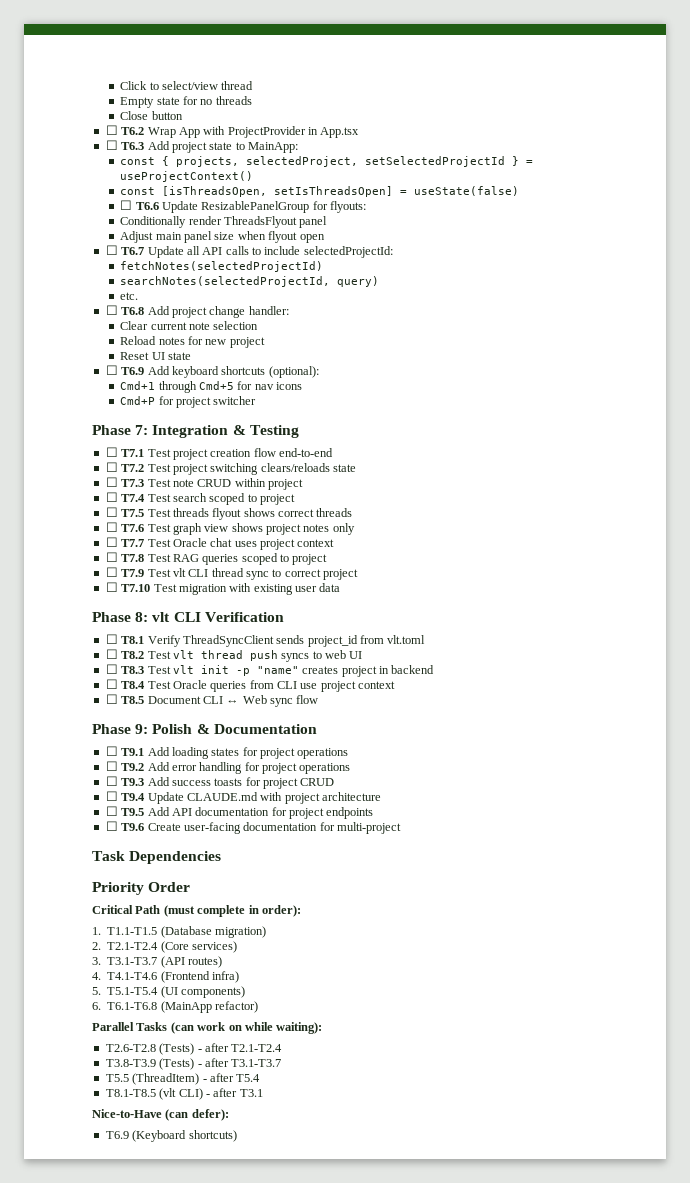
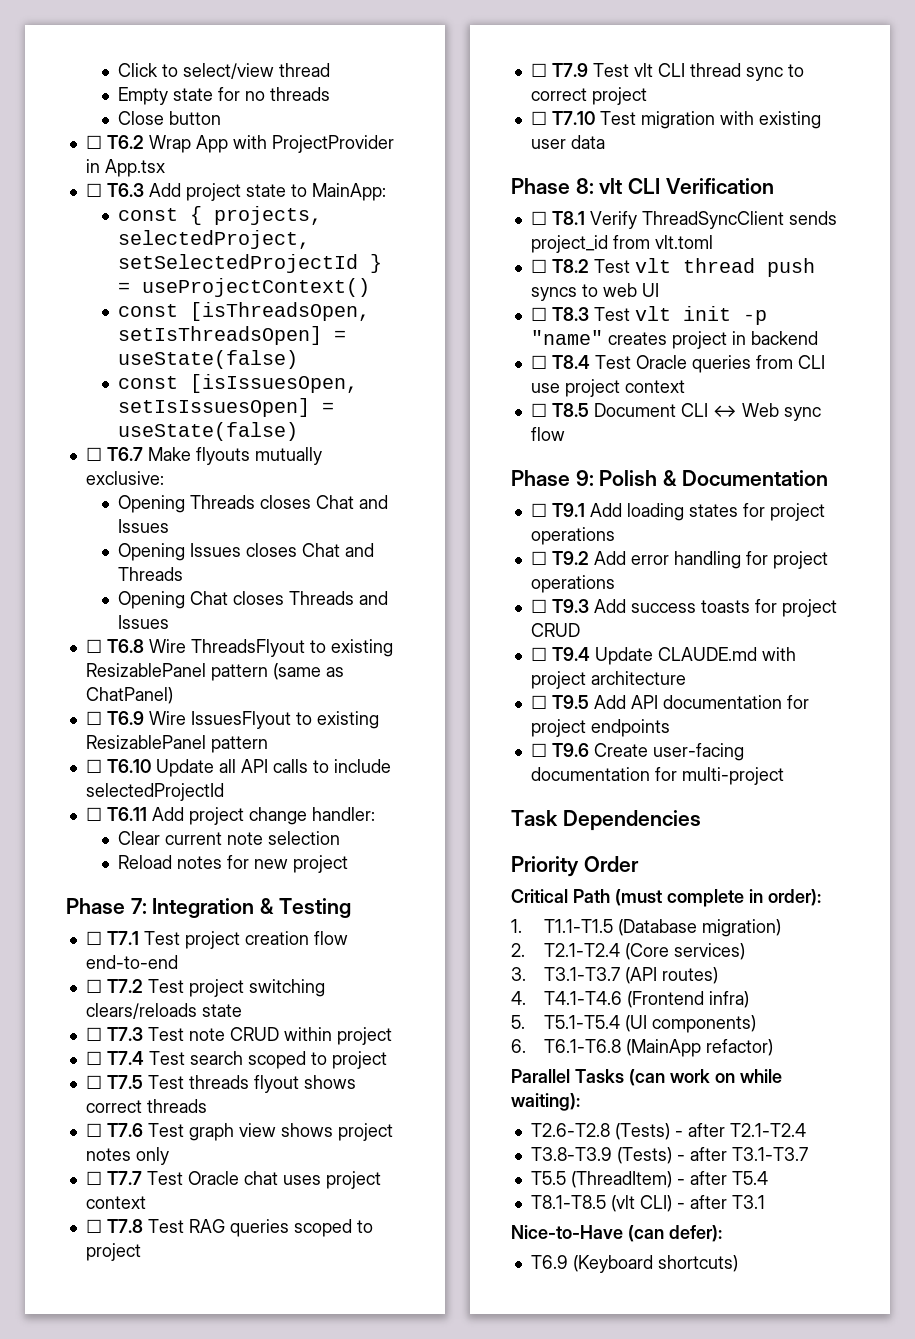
- ☐ T6.6 Update ResizablePanelGroup for flyouts:
- Conditionally render ThreadsFlyout panel
- Adjust main panel size when flyout open
- ☐ T6.7 Update all API calls to include selectedProjectId:
- fetchNotes(selectedProjectId)
- searchNotes(selectedProjectId, query)
- etc.
- ☐ T6.8 Add project change handler:
+ const [isIssuesOpen, setIsIssuesOpen] = useState(false)
+ ☐ T6.7 Make flyouts mutually exclusive:
+ Opening Threads closes Chat and Issues
+ Opening Issues closes Chat and Threads
+ Opening Chat closes Threads and Issues
+ ☐ T6.8 Wire ThreadsFlyout to existing ResizablePanel pattern (same as ChatPanel)
+ ☐ T6.9 Wire IssuesFlyout to existing ResizablePanel pattern
+ ☐ T6.10 Update all API calls to include selectedProjectId
+ ☐ T6.11 Add project change handler:
- Reset UI state
- ☐ T6.9 Add keyboard shortcuts (optional):
- Cmd+1 through Cmd+5 for nav icons
- Cmd+P for project switcher

